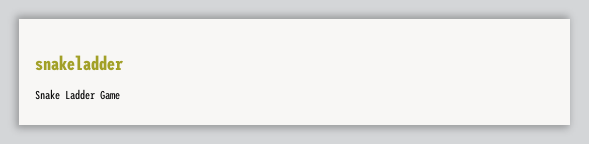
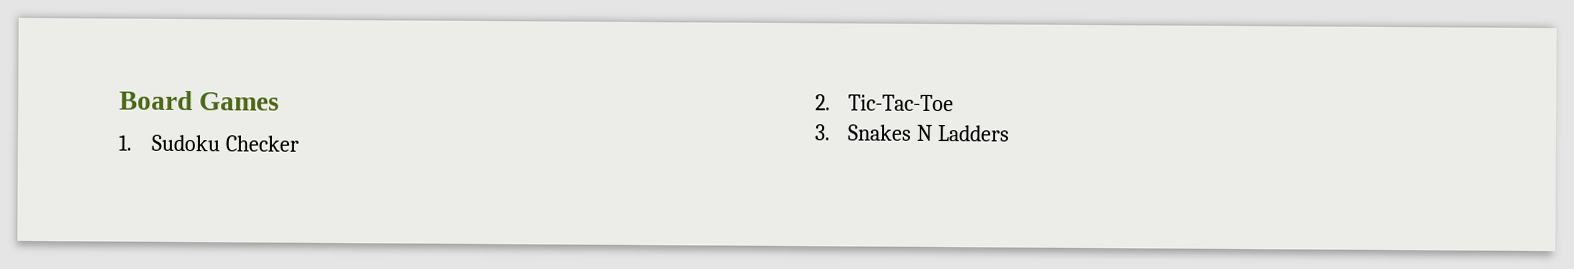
- snakeladder
- Snake Ladder Game
+ Board Games
+ 1. Sudoku Checker
+ 2. Tic-Tac-Toe
+ 3. Snakes N Ladders

